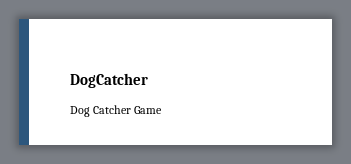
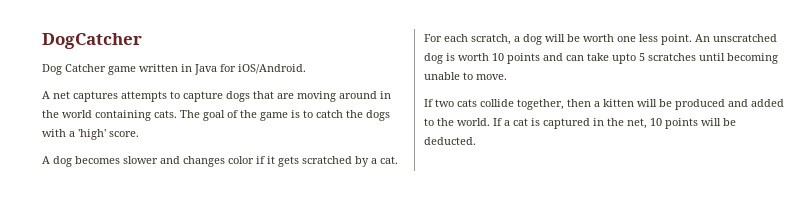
- Dog Catcher Game
+ Dog Catcher game written in Java for iOS/Android.
+ A net captures attempts to capture dogs that are moving around in the world containing cats. The goal of the game is to catch the dogs with a 'high' score.
+ A dog becomes slower and changes color if it gets scratched by a cat. For each scratch, a dog will be worth one less point. An unscratched dog is worth 10 points and can take upto 5 scratches until becoming unable to move.
+ If two cats collide together, then a kitten will be produced and added to the world. If a cat is captured in the net, 10 points will be deducted.

